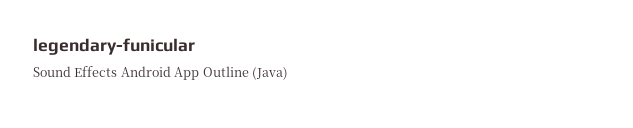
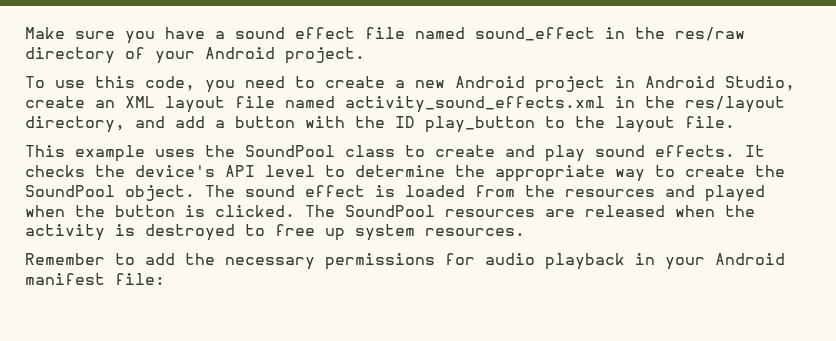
- legendary-funicular
- Sound Effects Android App Outline (Java)
+ Make sure you have a sound effect file named sound_effect in the res/raw directory of your Android project.
+ To use this code, you need to create a new Android project in Android Studio, create an XML layout file named activity_sound_effects.xml in the res/layout directory, and add a button with the ID play_button to the layout file.
+ This example uses the SoundPool class to create and play sound effects. It checks the device's API level to determine the appropriate way to create the SoundPool object. The sound effect is loaded from the resources and played when the button is clicked. The SoundPool resources are released when the activity is destroyed to free up system resources.
+ Remember to add the necessary permissions for audio playback in your Android manifest file:

